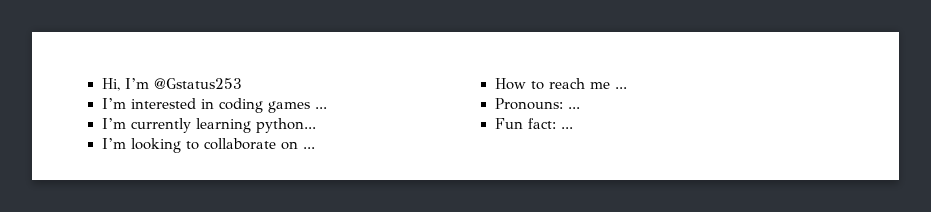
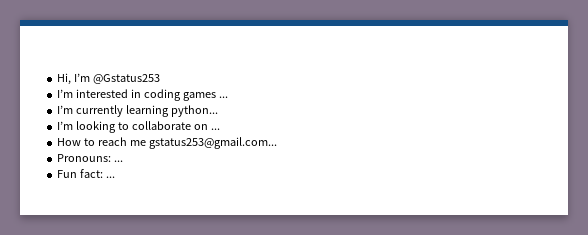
- How to reach me ...
+ How to reach me gstatus253@gmail.com...

